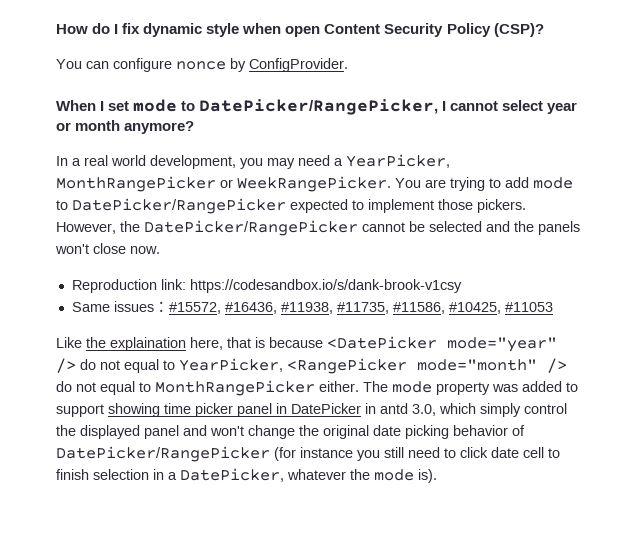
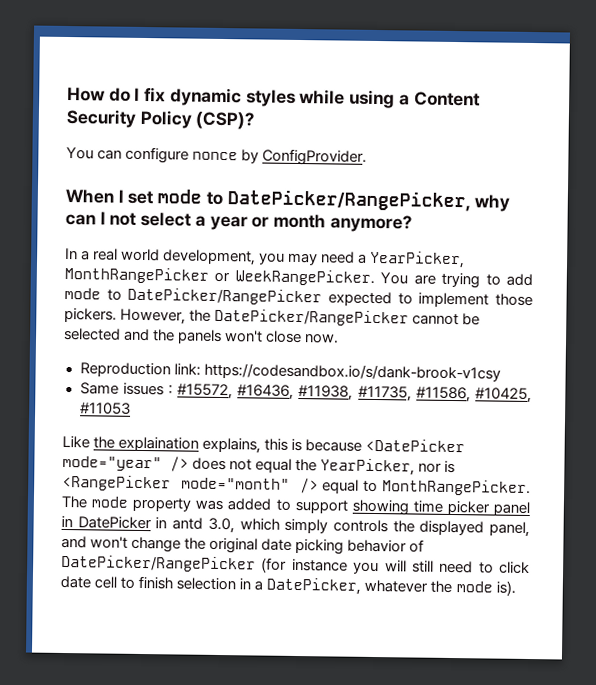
- How do I fix dynamic style when open Content Security Policy (CSP)?
+ How do I fix dynamic styles while using a Content Security Policy (CSP)?
- When I set mode to DatePicker/RangePicker, I cannot select year or month anymore?
+ When I set mode to DatePicker/RangePicker, why can I not select a year or month anymore?
- Like the explaination here, that is because <DatePicker mode="year" /> do not equal to YearPicker, <RangePicker mode="month" /> do not equal to MonthRangePicker either.
+ Like the explaination explains, this is because <DatePicker mode="year" /> does not equal the YearPicker, nor is <RangePicker mode="month" /> equal to MonthRangePicker.
- The mode property was added to support showing time picker panel in DatePicker in antd 3.0, which simply control the displayed panel and won't change the original date picking behavior of DatePicker/RangePicker (for instance you still need to click date cell to finish selection in a DatePicker, whatever the mode is).
+ The mode property was added to support showing time picker panel in DatePicker in antd 3.0, which simply controls the displayed panel, and won't change the original date picking behavior of DatePicker/RangePicker (for instance you will still need to click date cell to finish selection in a DatePicker, whatever the mode is).

